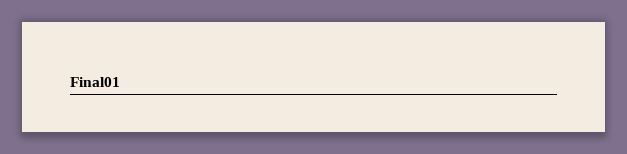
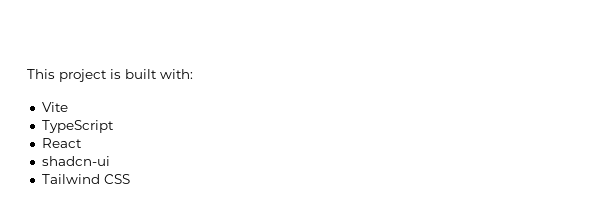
- Final01
+ This project is built with:
+ Vite
+ TypeScript
+ React
+ shadcn-ui
+ Tailwind CSS

